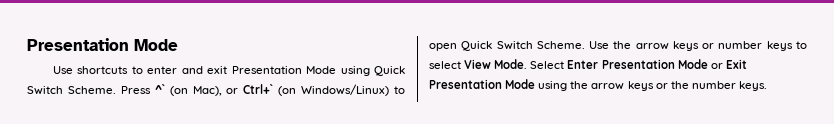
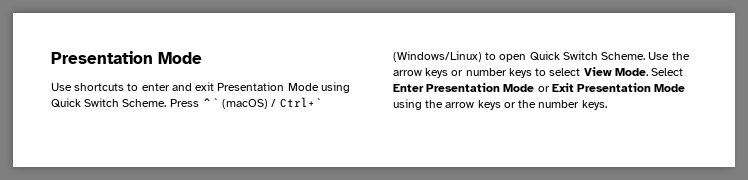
- Press ^` (on Mac), or Ctrl+` (on Windows/Linux) to open Quick Switch Scheme.
+ Press ⌃` (macOS) / Ctrl+` (Windows/Linux) to open Quick Switch Scheme.

